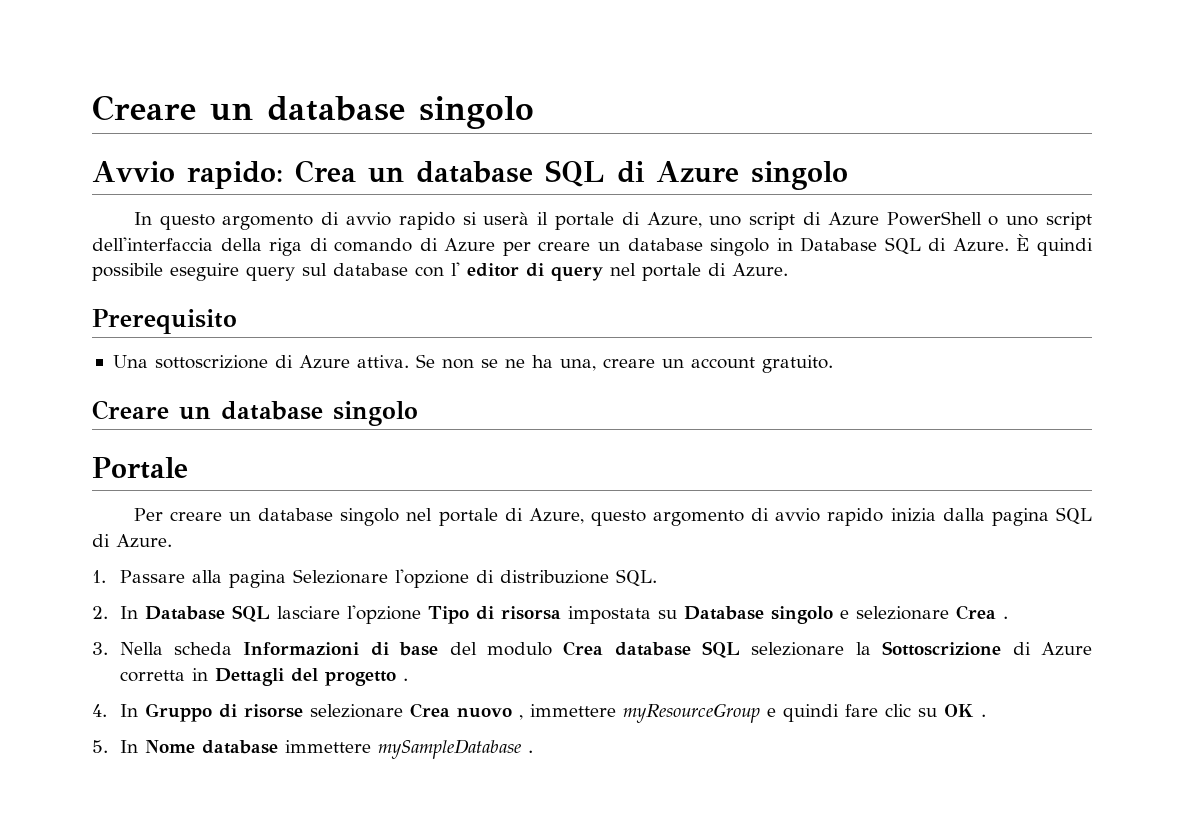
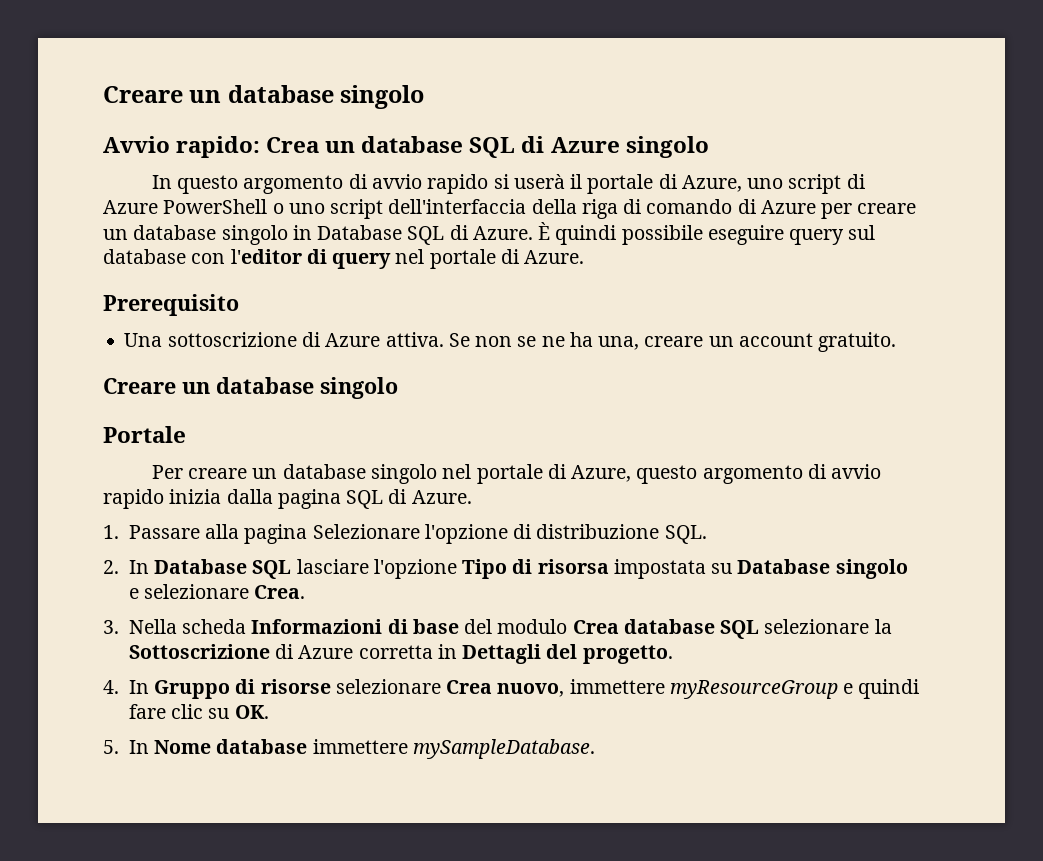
- È quindi possibile eseguire query sul database con l' editor di query nel portale di Azure.
+ È quindi possibile eseguire query sul database con l'editor di query nel portale di Azure.
- 2. In Database SQL lasciare l'opzione Tipo di risorsa impostata su Database singolo e selezionare Crea .
+ 2. In Database SQL lasciare l'opzione Tipo di risorsa impostata su Database singolo e selezionare Crea.
- 3. Nella scheda Informazioni di base del modulo Crea database SQL selezionare la Sottoscrizione di Azure corretta in Dettagli del progetto .
+ 3. Nella scheda Informazioni di base del modulo Crea database SQL selezionare la Sottoscrizione di Azure corretta in Dettagli del progetto.
- 4. In Gruppo di risorse selezionare Crea nuovo , immettere myResourceGroup e quindi fare clic su OK .
+ 4. In Gruppo di risorse selezionare Crea nuovo, immettere myResourceGroup e quindi fare clic su OK.
- 5. In Nome database immettere mySampleDatabase .
+ 5. In Nome database immettere mySampleDatabase.

